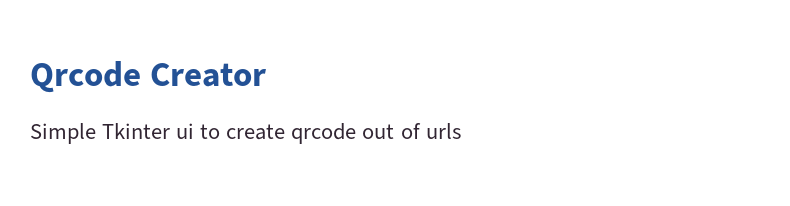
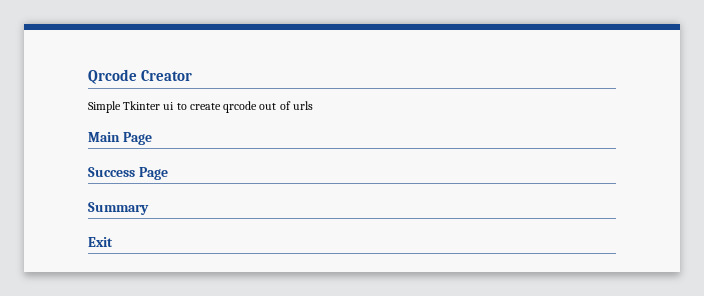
+ Main Page
+ Success Page
+ Summary
+ Exit

